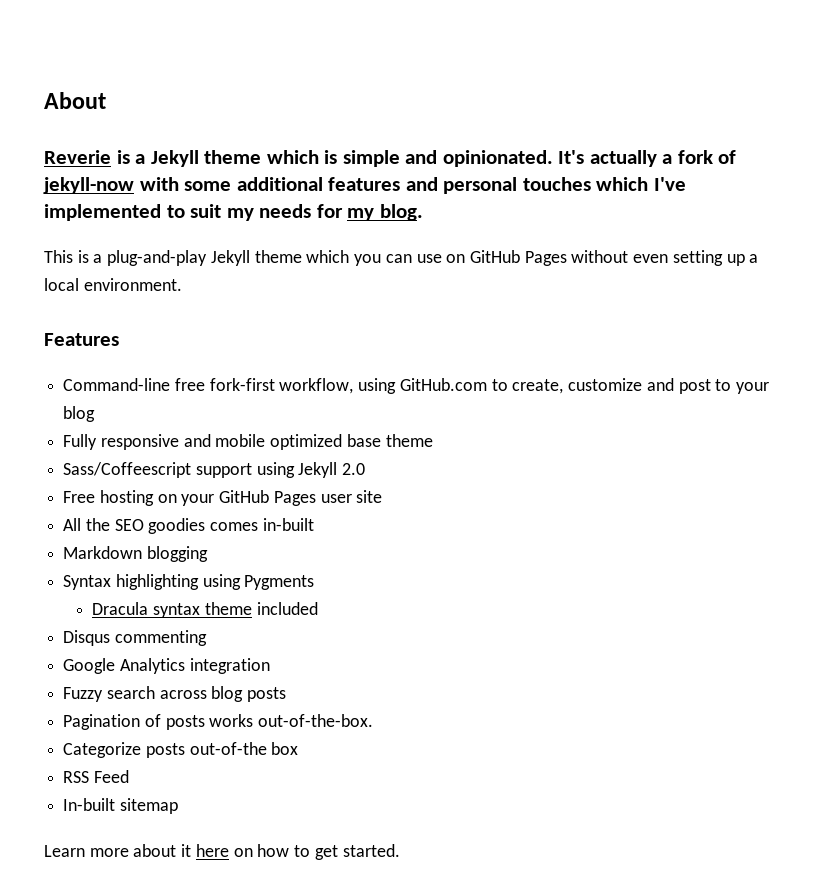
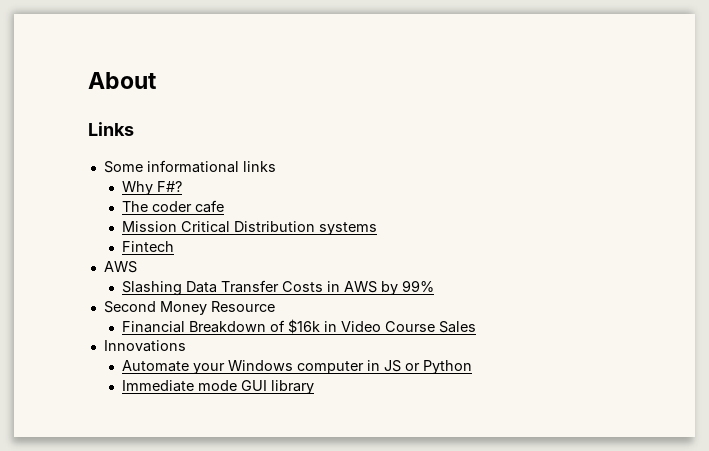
- Reverie is a Jekyll theme which is simple and opinionated. It's actually a fork of jekyll-now with some additional features and personal touches which I've implemented to suit my needs for my blog.
- This is a plug-and-play Jekyll theme which you can use on GitHub Pages without even setting up a local environment.
- Features
- Command-line free fork-first workflow, using GitHub.com to create, customize and post to your blog
- Fully responsive and mobile optimized base theme
- Sass/Coffeescript support using Jekyll 2.0
- Free hosting on your GitHub Pages user site
- All the SEO goodies comes in-built
- Markdown blogging
- Syntax highlighting using Pygments
- Dracula syntax theme included
- Disqus commenting
- Google Analytics integration
- Fuzzy search across blog posts
- Pagination of posts works out-of-the-box.
- Categorize posts out-of-the box
- RSS Feed
- In-built sitemap
- Learn more about it here on how to get started.
+ Links
+ Some informational links
+ Why F#?
+ The coder cafe
+ Mission Critical Distribution systems
+ Fintech
+ AWS
+ Slashing Data Transfer Costs in AWS by 99%
+ Second Money Resource
+ Financial Breakdown of $16k in Video Course Sales
+ Innovations
+ Automate your Windows computer in JS or Python
+ Immediate mode GUI library

